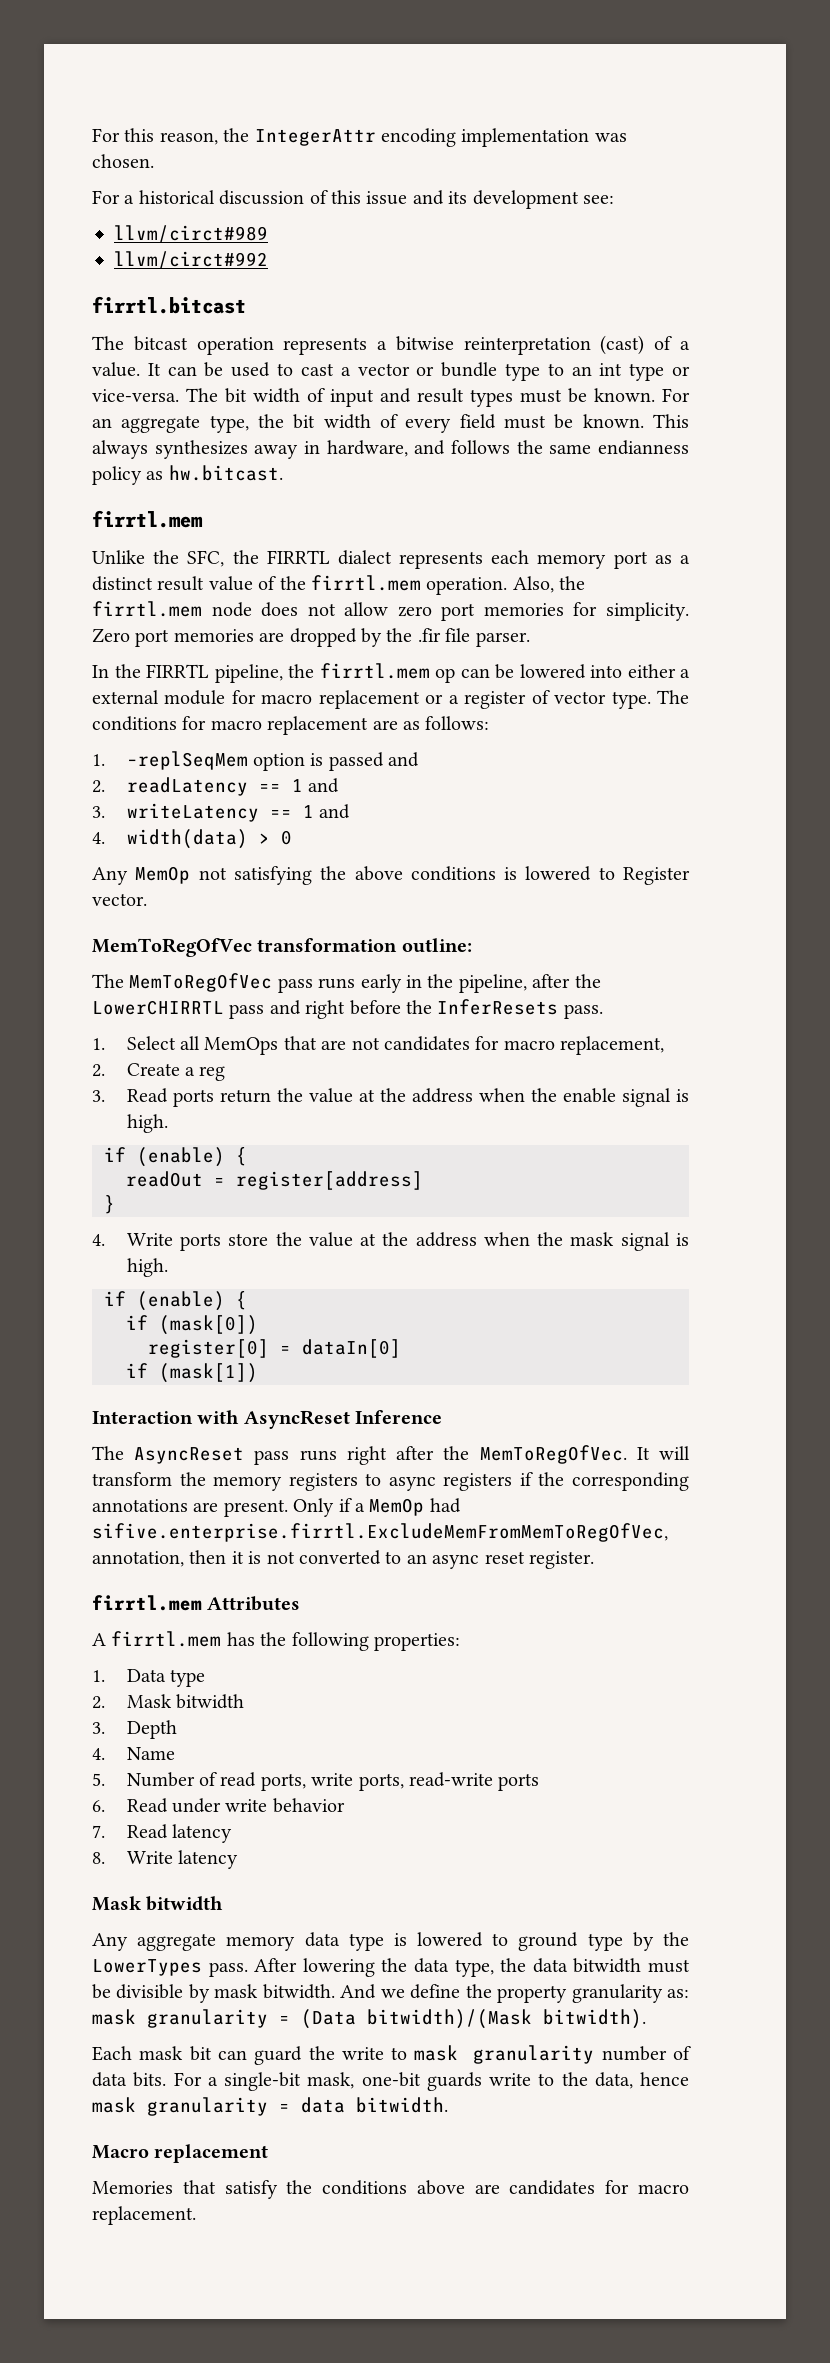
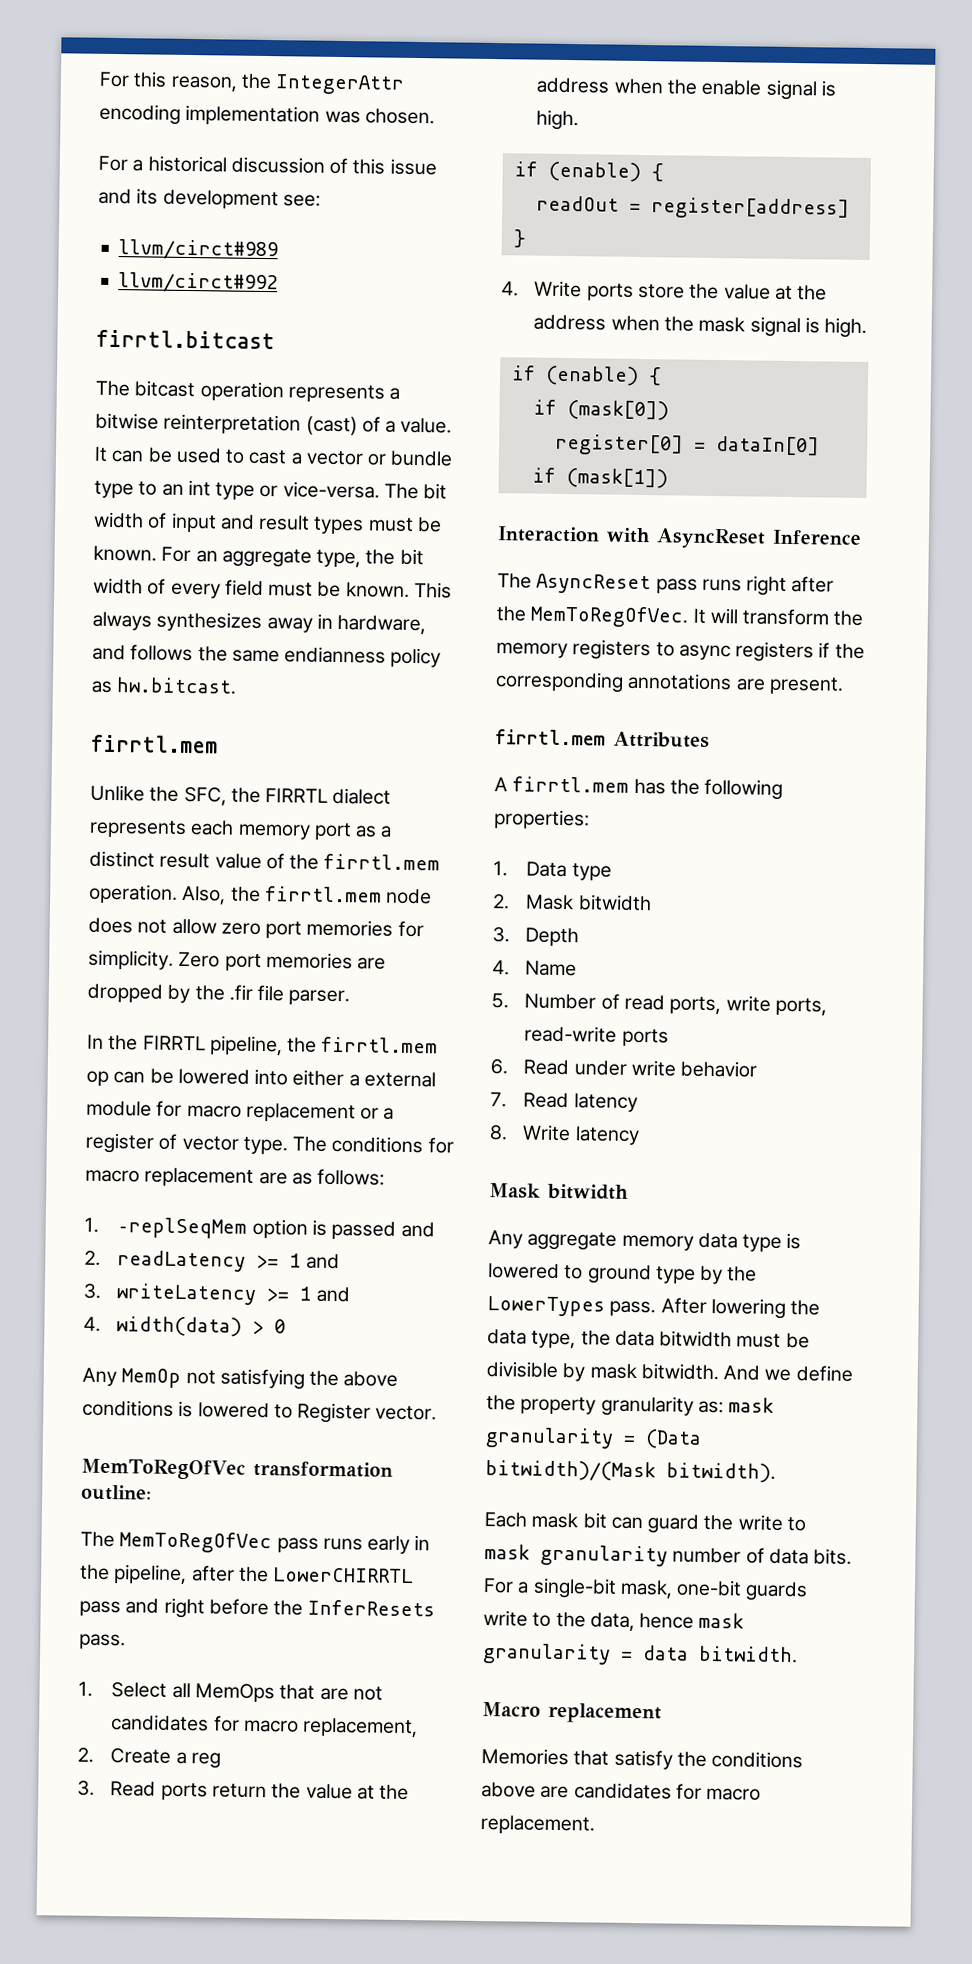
- 2. readLatency == 1 and
+ 2. readLatency >= 1 and
- 3. writeLatency == 1 and
+ 3. writeLatency >= 1 and
- Only if a MemOp had sifive.enterprise.firrtl.ExcludeMemFromMemToRegOfVec, annotation, then it is not converted to an async reset register.

